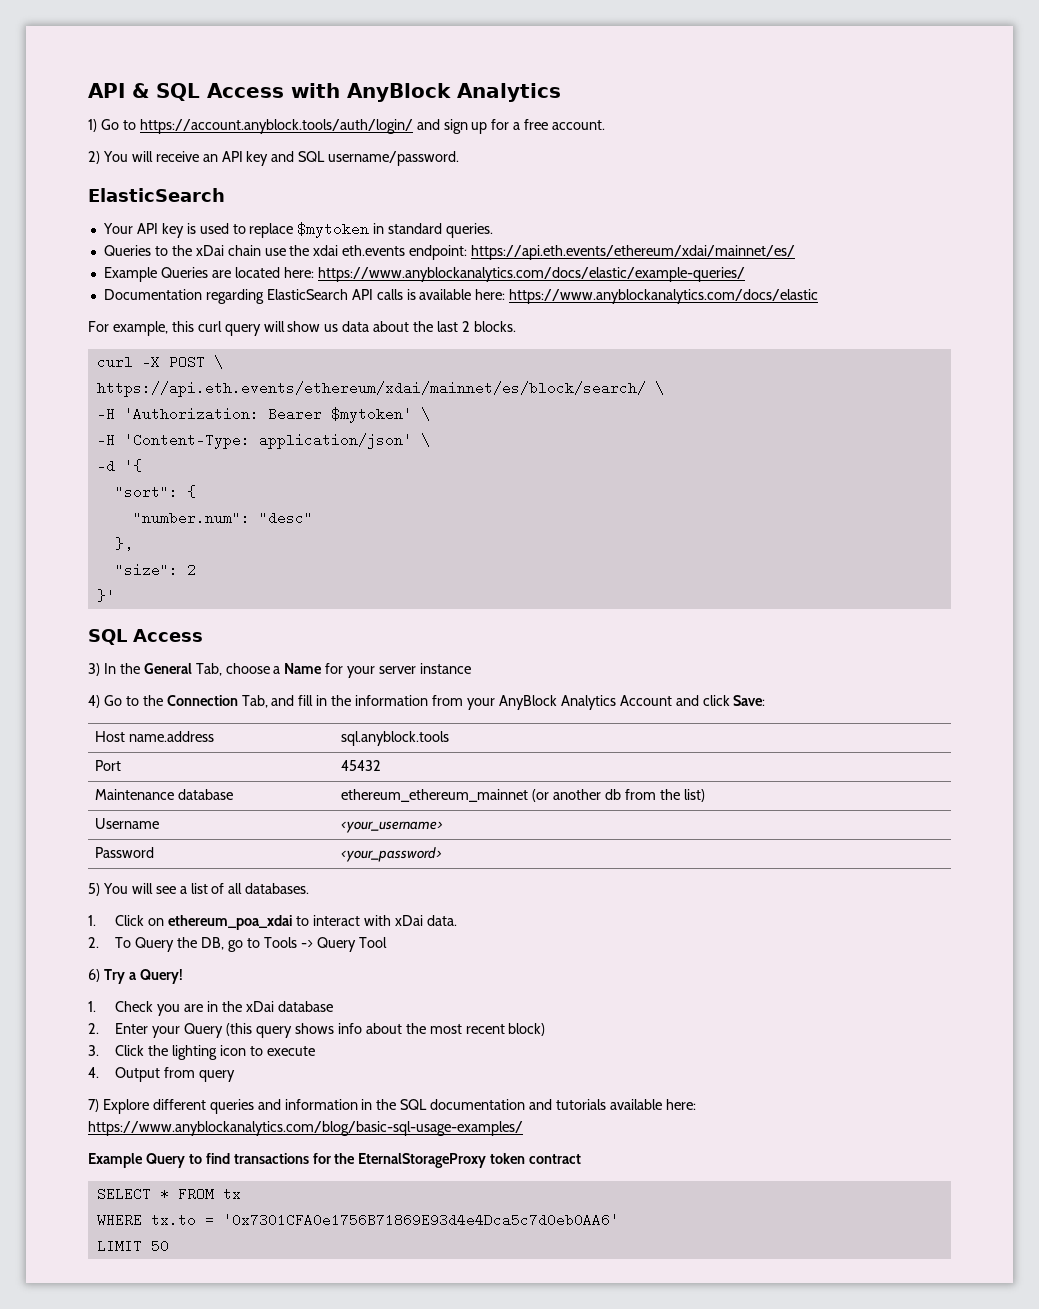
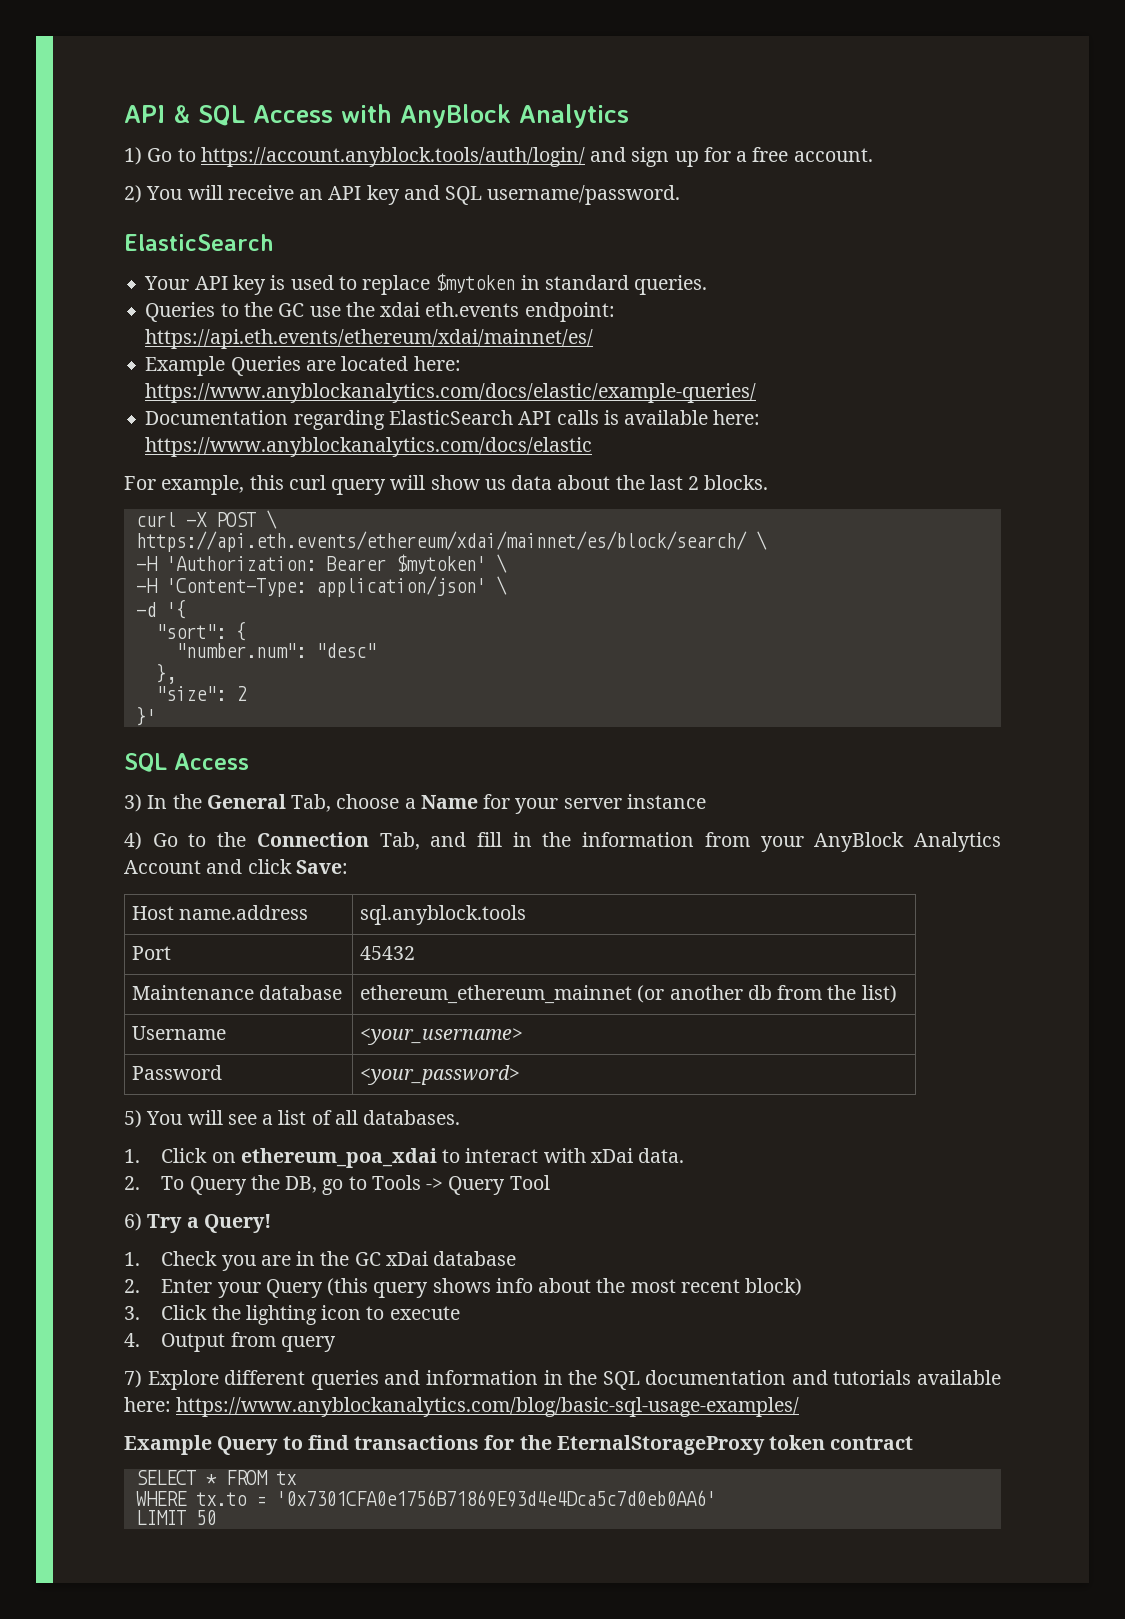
- Queries to the xDai chain use the xdai eth.events endpoint: https://api.eth.events/ethereum/xdai/mainnet/es/
+ Queries to the GC use the xdai eth.events endpoint: https://api.eth.events/ethereum/xdai/mainnet/es/
- 1. Check you are in the xDai database
+ 1. Check you are in the GC xDai database

